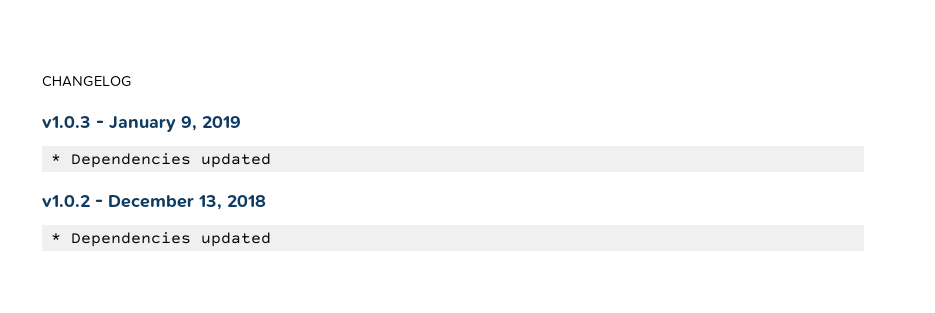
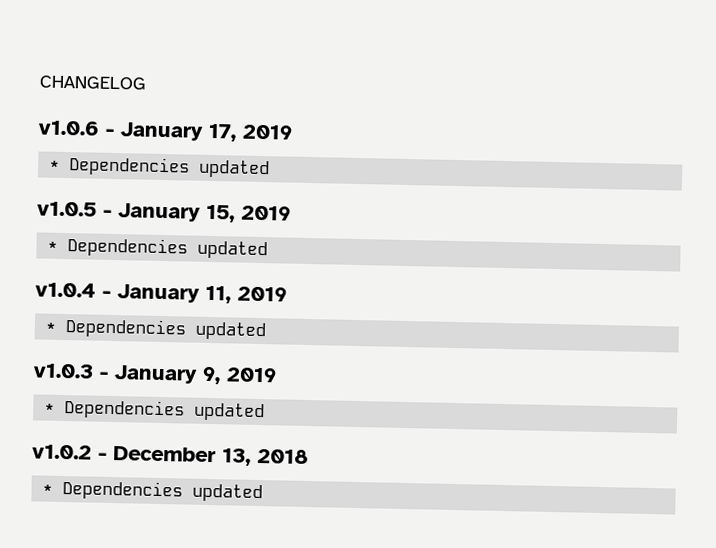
+ v1.0.6 - January 17, 2019
+ * Dependencies updated
+ v1.0.5 - January 15, 2019
+ * Dependencies updated
+ v1.0.4 - January 11, 2019
+ * Dependencies updated

